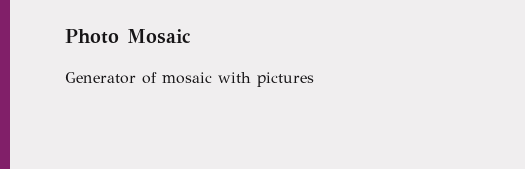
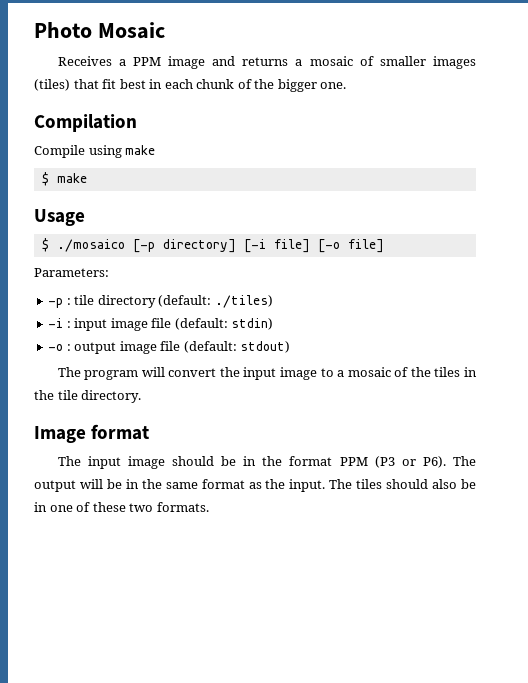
- Generator of mosaic with pictures
+ Receives a PPM image and returns a mosaic of smaller images (tiles) that fit best in each chunk of the bigger one.
+ Compilation
+ Compile using make
+ $ make
+ Usage
+ $ ./mosaico [-p directory] [-i file] [-o file]
+ Parameters:
+ -p : tile directory (default: ./tiles)
+ -i : input image file (default: stdin)
+ -o : output image file (default: stdout)
+ The program will convert the input image to a mosaic of the tiles in the tile directory.
+ Image format
+ The input image should be in the format PPM (P3 or P6). The output will be in the same format as the input. The tiles should also be in one of these two formats.

